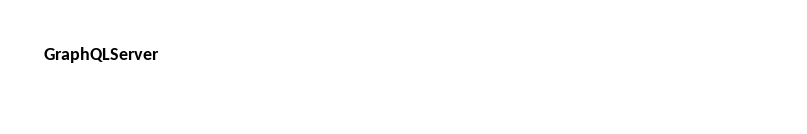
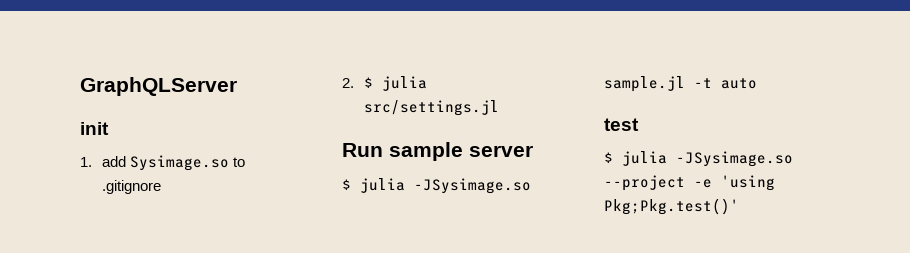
+ init
+ 1. add Sysimage.so to .gitignore
+ 2. $ julia src/settings.jl
+ Run sample server
+ $ julia -JSysimage.so sample.jl -t auto
+ test
+ $ julia -JSysimage.so --project -e 'using Pkg;Pkg.test()'

